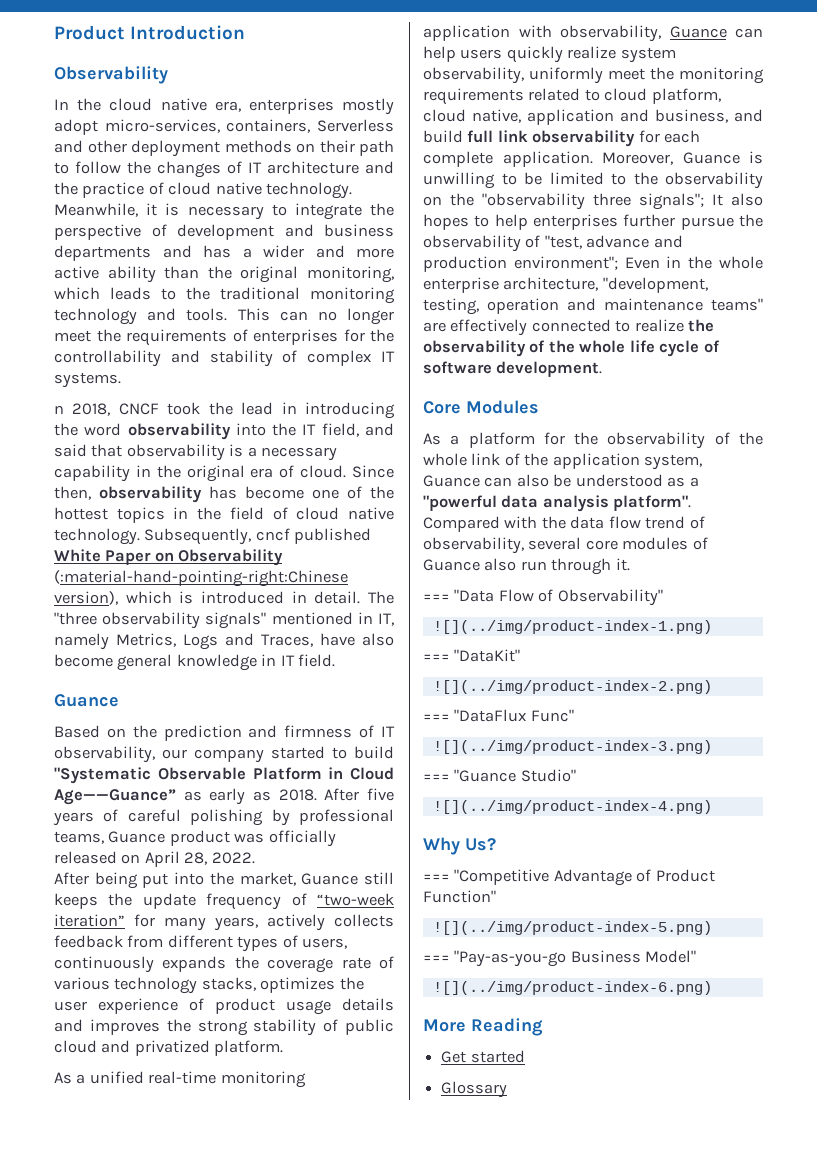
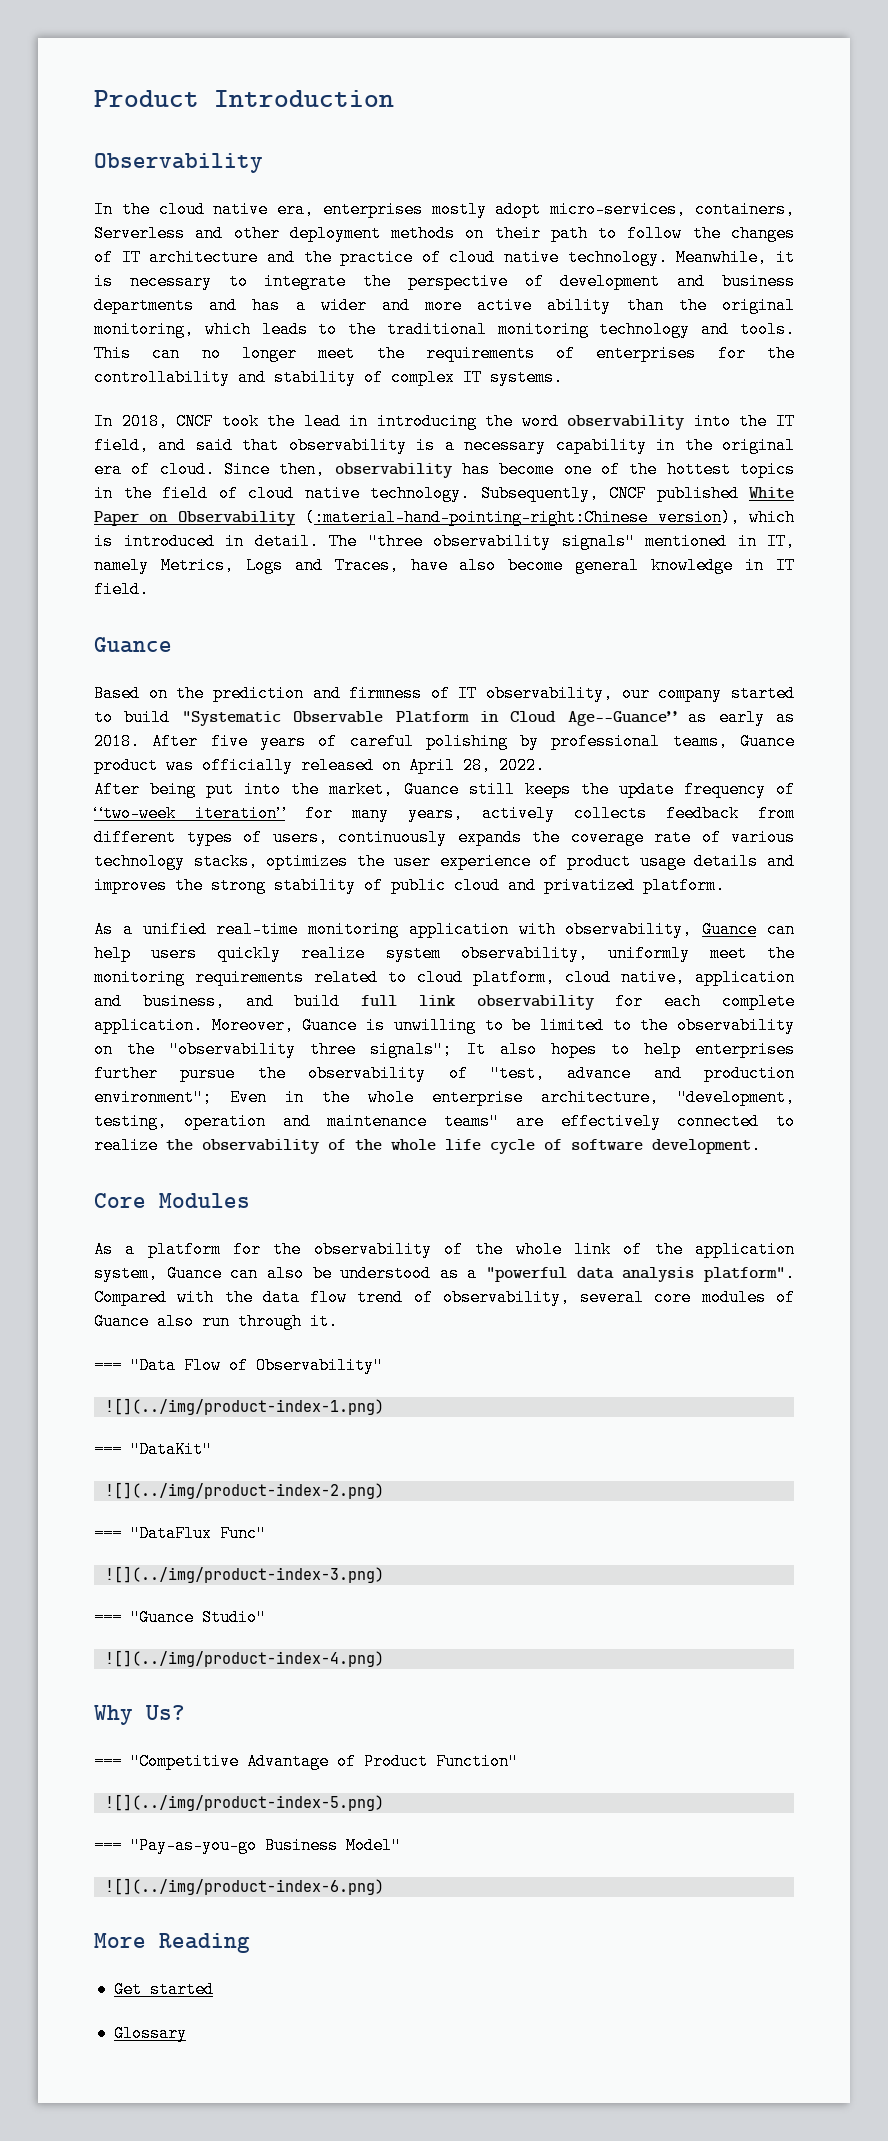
- n 2018, CNCF took the lead in introducing the word observability into the IT field, and said that observability is a necessary capability in the original era of cloud.
+ In 2018, CNCF took the lead in introducing the word observability into the IT field, and said that observability is a necessary capability in the original era of cloud.
- Subsequently, cncf published White Paper on Observability (:material-hand-pointing-right:Chinese version), which is introduced in detail.
+ Subsequently, CNCF published White Paper on Observability (:material-hand-pointing-right:Chinese version), which is introduced in detail.

